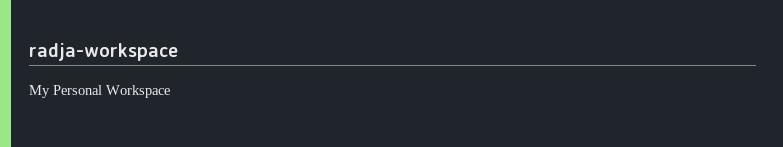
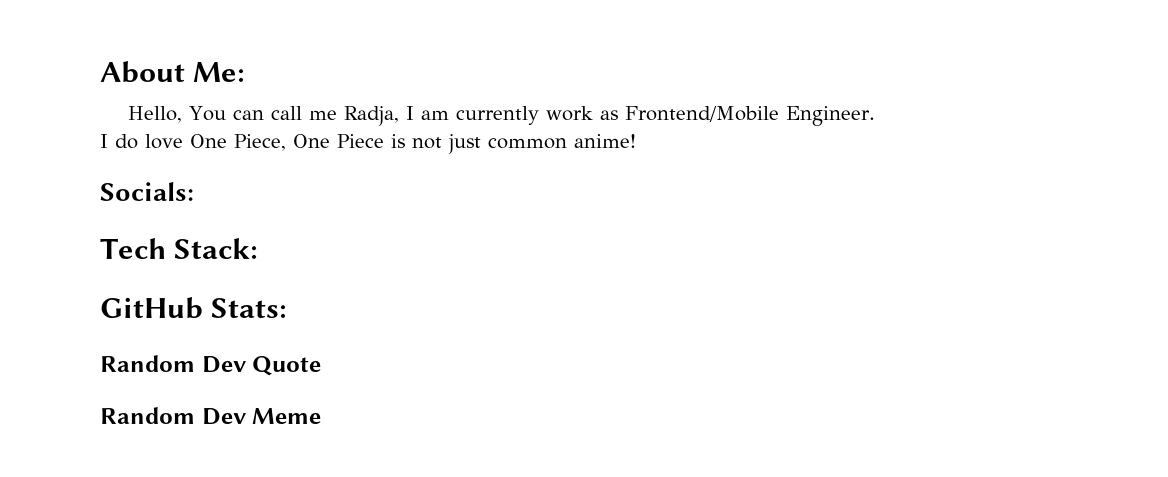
- radja-workspace
- My Personal Workspace
+ About Me:
+ Hello, You can call me Radja, I am currently work as Frontend/Mobile Engineer.
+ I do love One Piece, One Piece is not just common anime!
+ Socials:
+ Tech Stack:
+ GitHub Stats:
+ Random Dev Quote
+ Random Dev Meme

